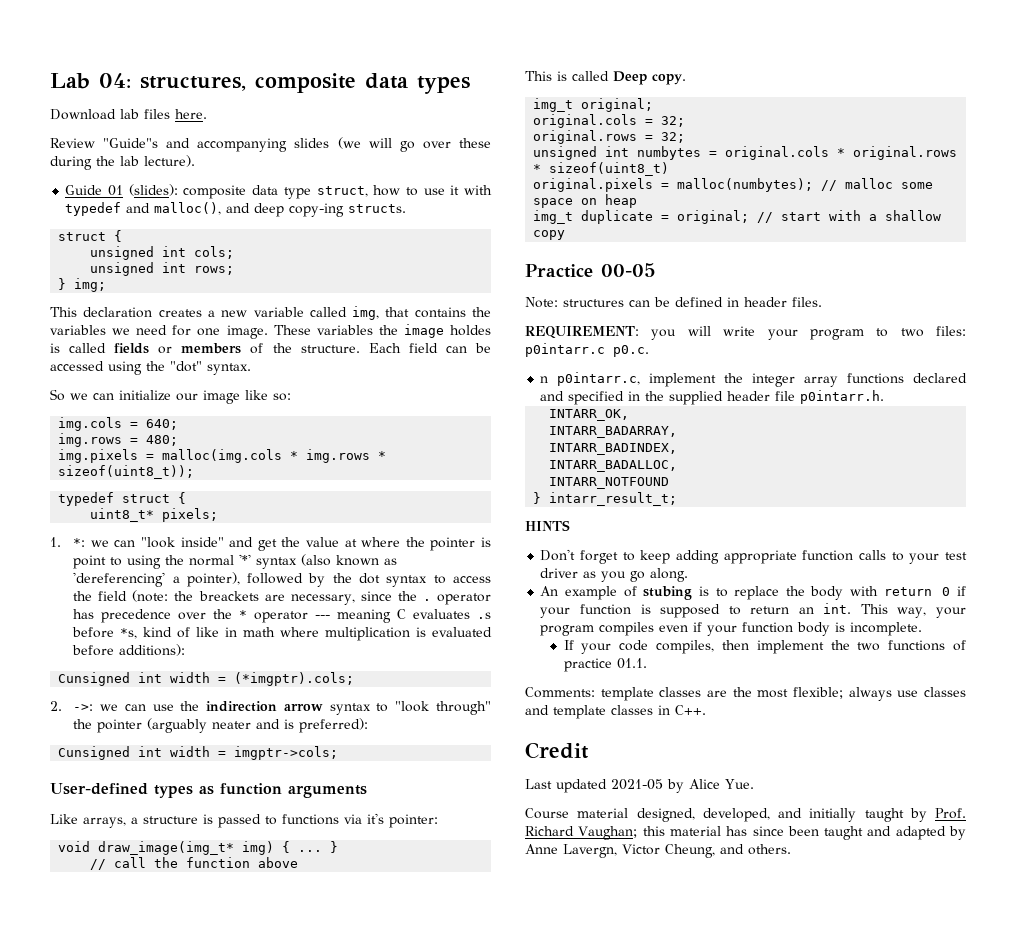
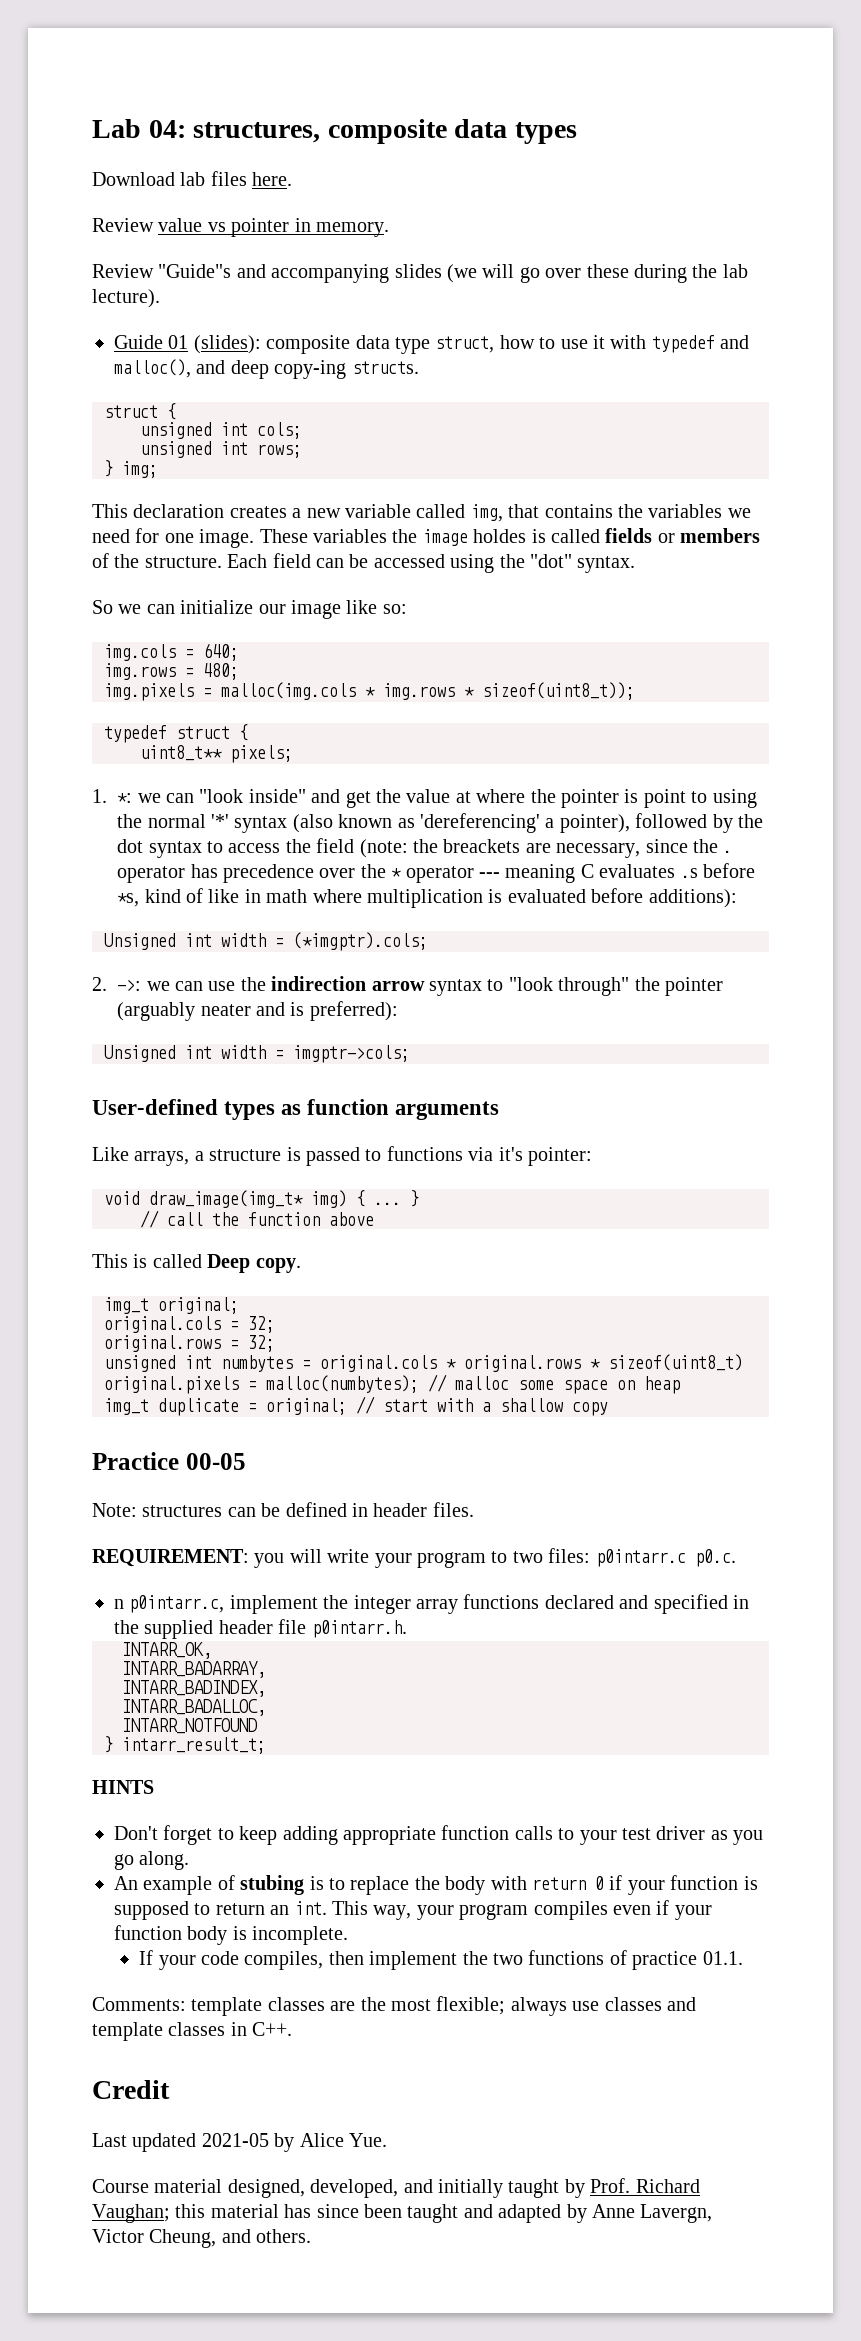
+ Review value vs pointer in memory.
- uint8_t* pixels;
+ uint8_t** pixels;
- Cunsigned int width = (*imgptr).cols;
+ Unsigned int width = (*imgptr).cols;
- Cunsigned int width = imgptr->cols;
+ Unsigned int width = imgptr->cols;

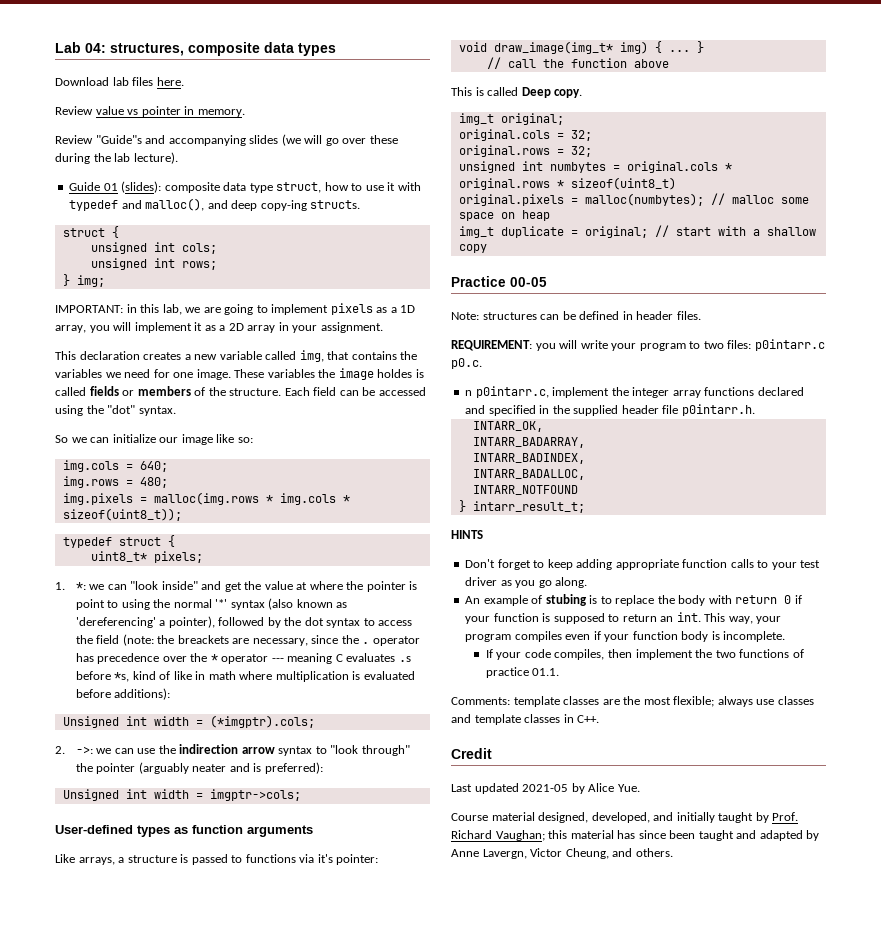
+ IMPORTANT: in this lab, we are going to implement pixels as a 1D array, you will implement it as a 2D array in your assignment.
- img.pixels = malloc(img.cols * img.rows * sizeof(uint8_t));
+ img.pixels = malloc(img.rows * img.cols * sizeof(uint8_t));
- uint8_t** pixels;
+ uint8_t* pixels;

